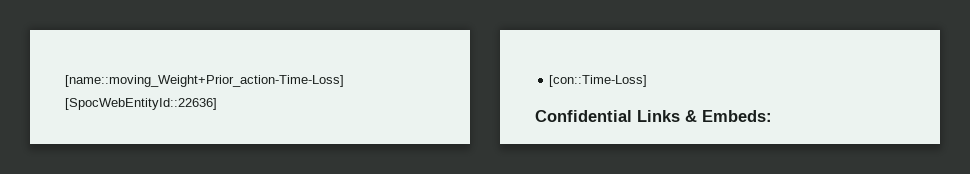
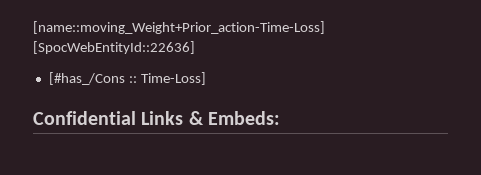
- [con::Time-Loss]
+ [#has_/Cons :: Time-Loss]

